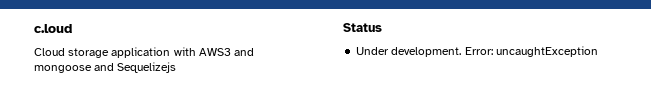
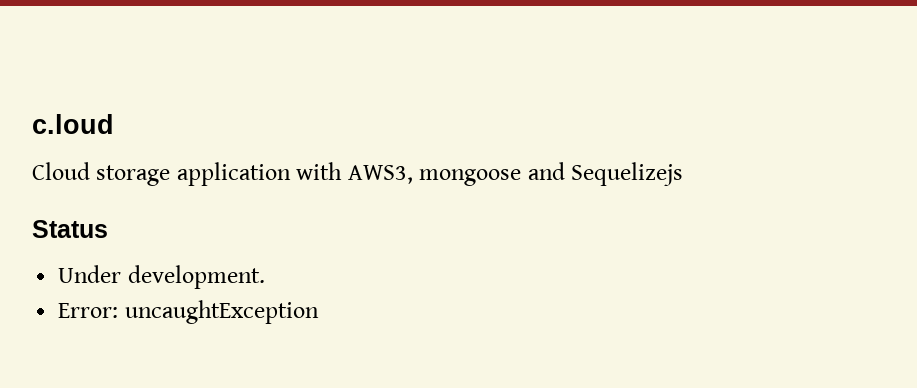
- Cloud storage application with AWS3 and mongoose and Sequelizejs
+ Cloud storage application with AWS3, mongoose and Sequelizejs
- Under development. Error: uncaughtException
+ Under development.
+ Error: uncaughtException

